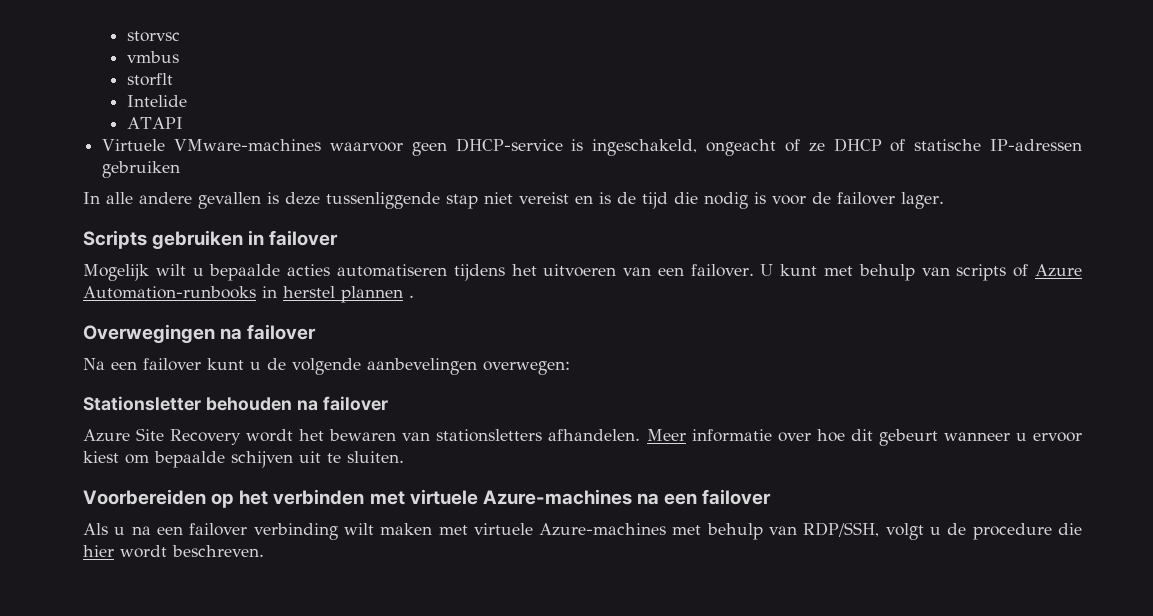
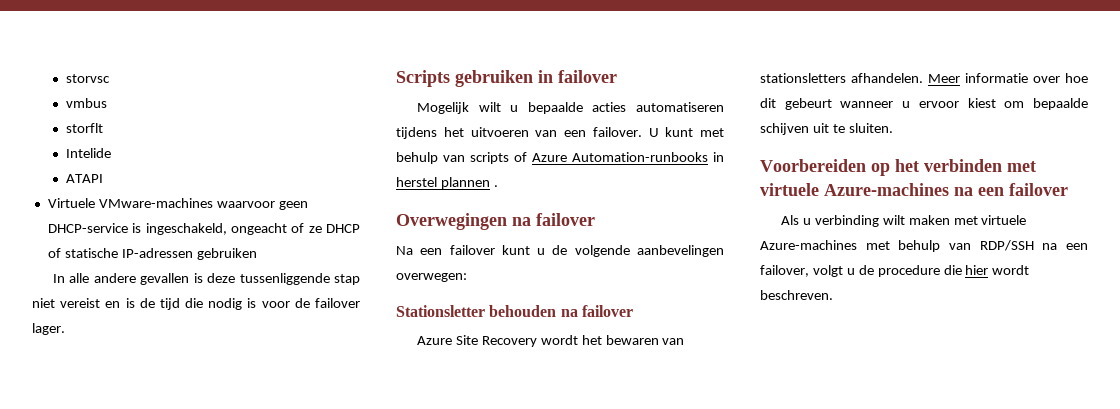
- Als u na een failover verbinding wilt maken met virtuele Azure-machines met behulp van RDP/SSH, volgt u de procedure die hier wordt beschreven.
+ Als u verbinding wilt maken met virtuele Azure-machines met behulp van RDP/SSH na een failover, volgt u de procedure die hier wordt beschreven.

